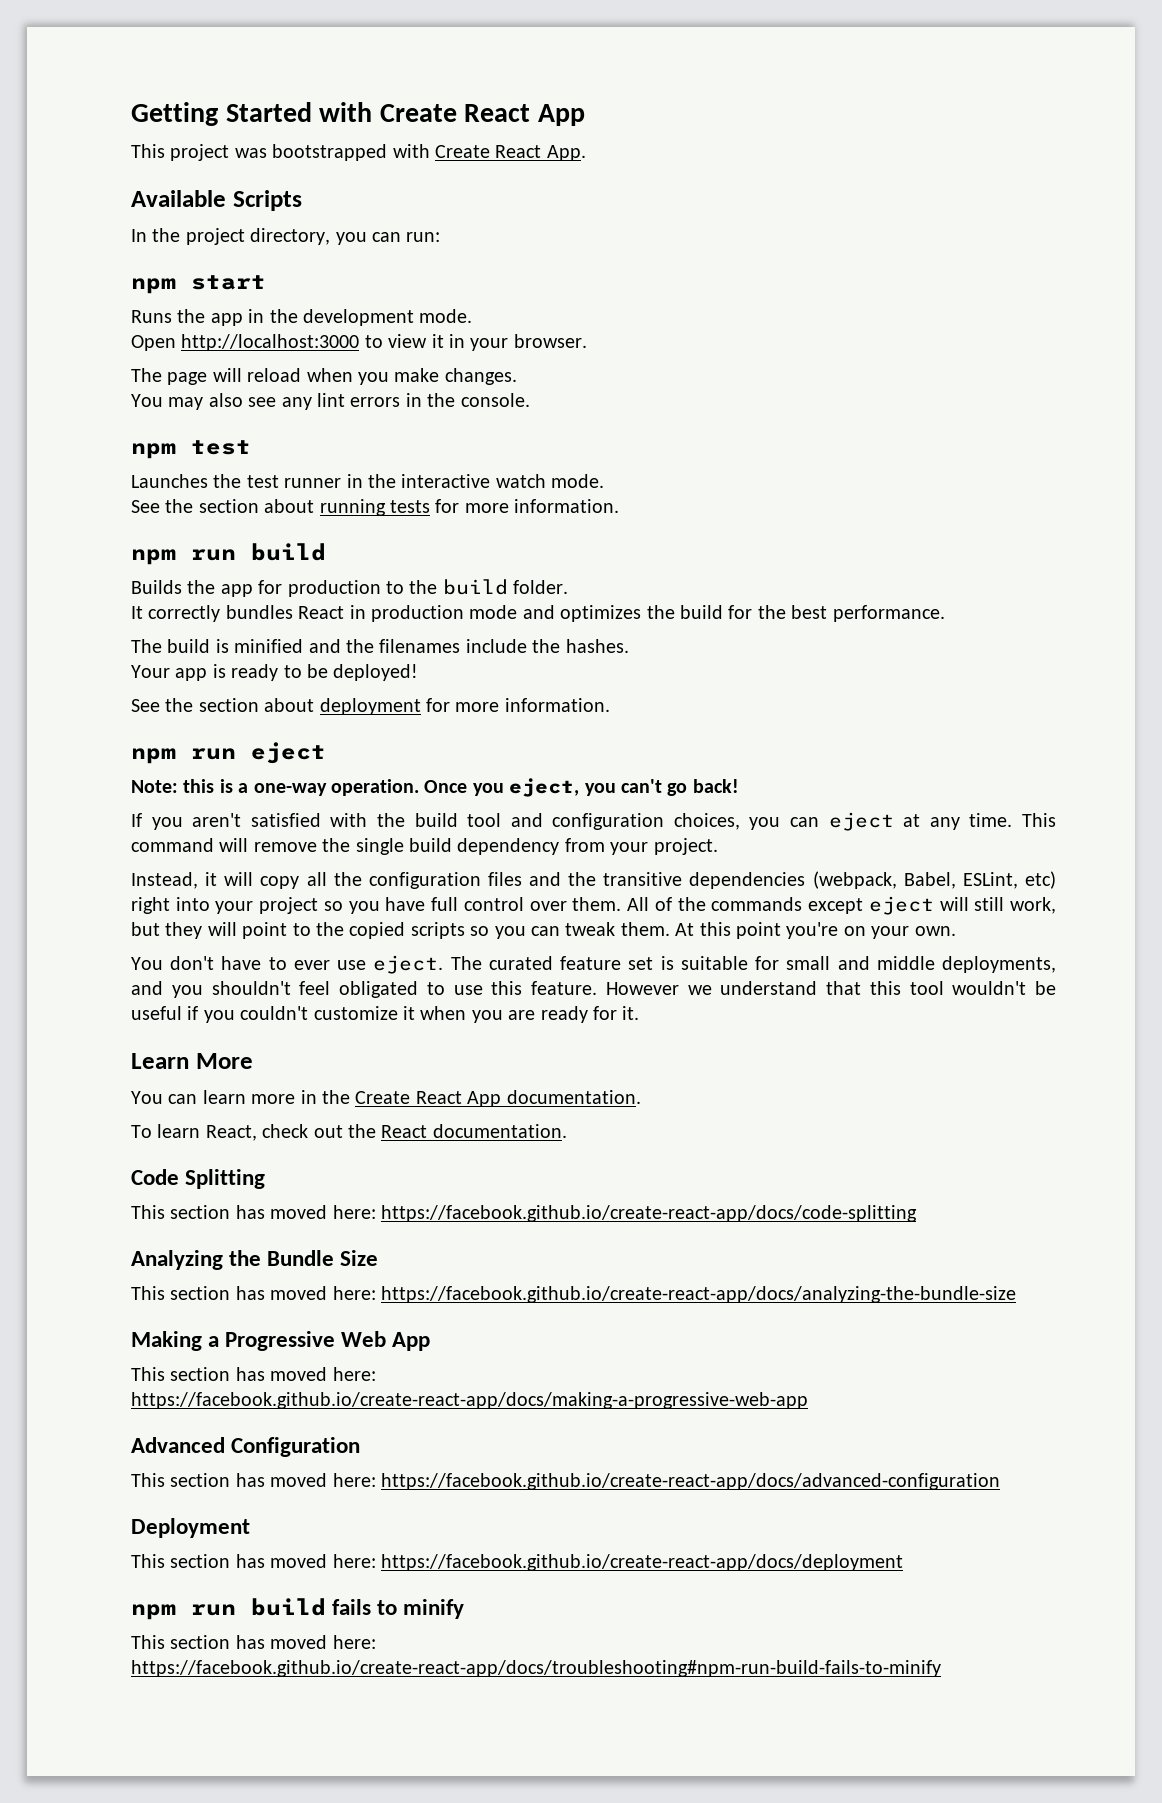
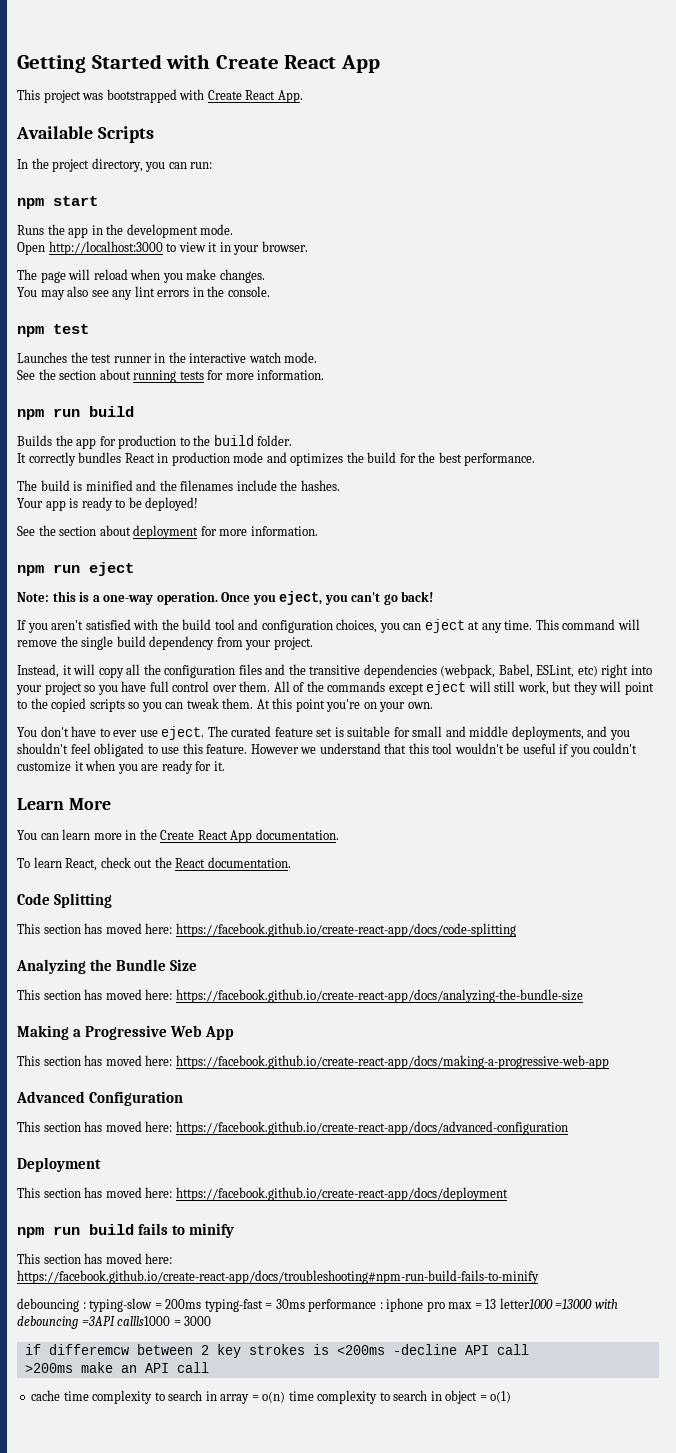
+ debouncing : typing-slow = 200ms typing-fast = 30ms performance : iphone pro max = 13 letter1000 =13000 with debouncing =3API callls1000 = 3000
+ if differemcw between 2 key strokes is <200ms -decline API call
+ >200ms make an API call
+ cache time complexity to search in array = o(n) time complexity to search in object = o(1)

